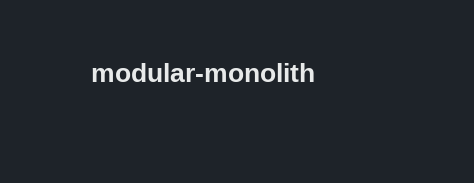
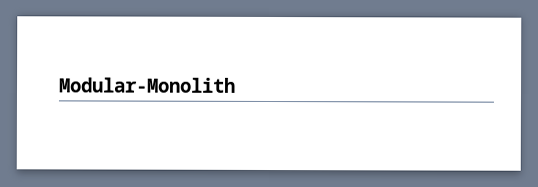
- modular-monolith
+ Modular-Monolith

